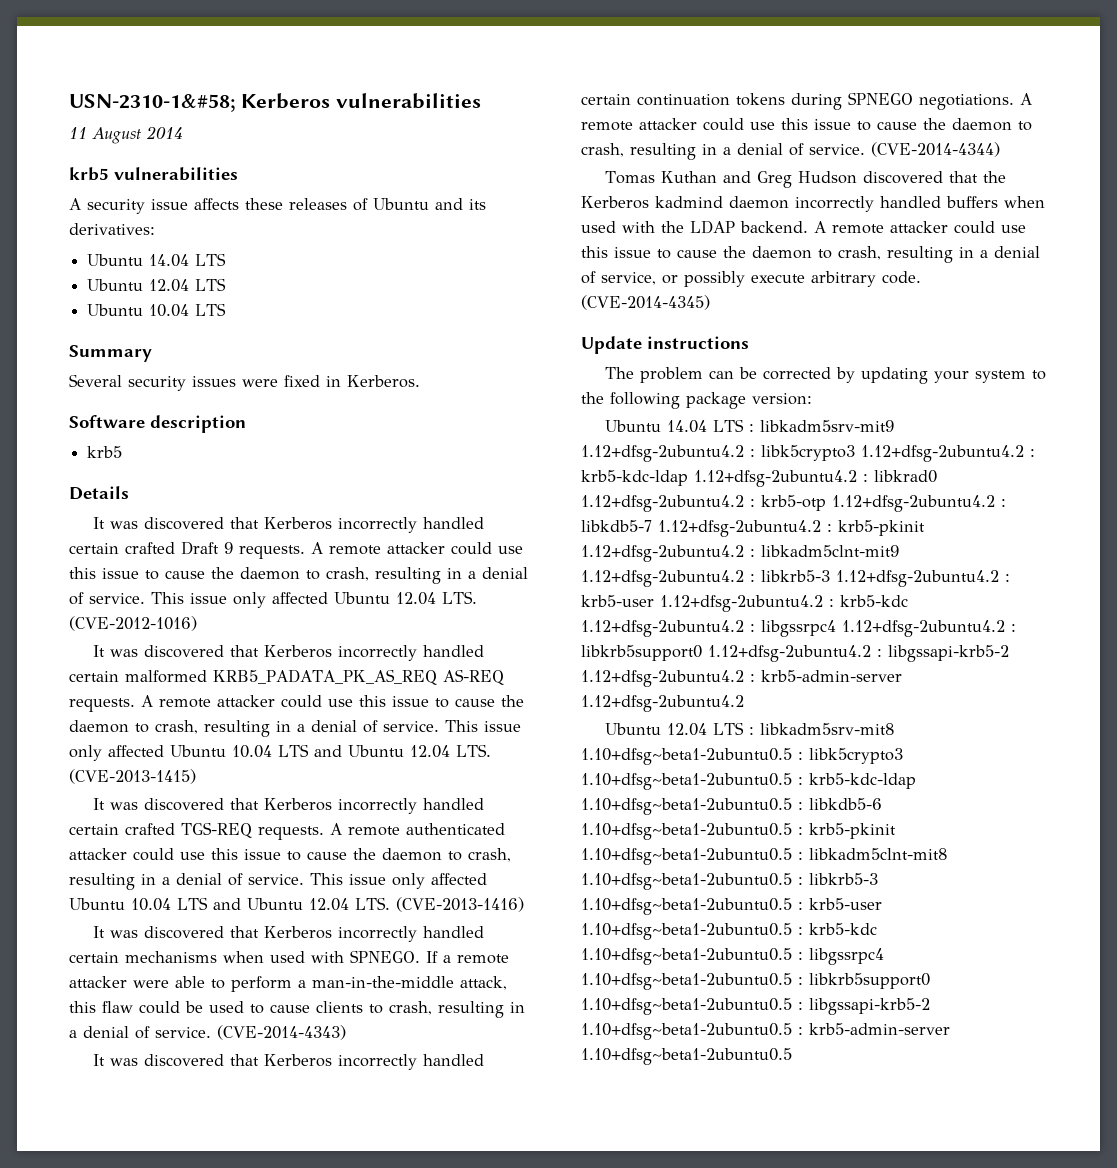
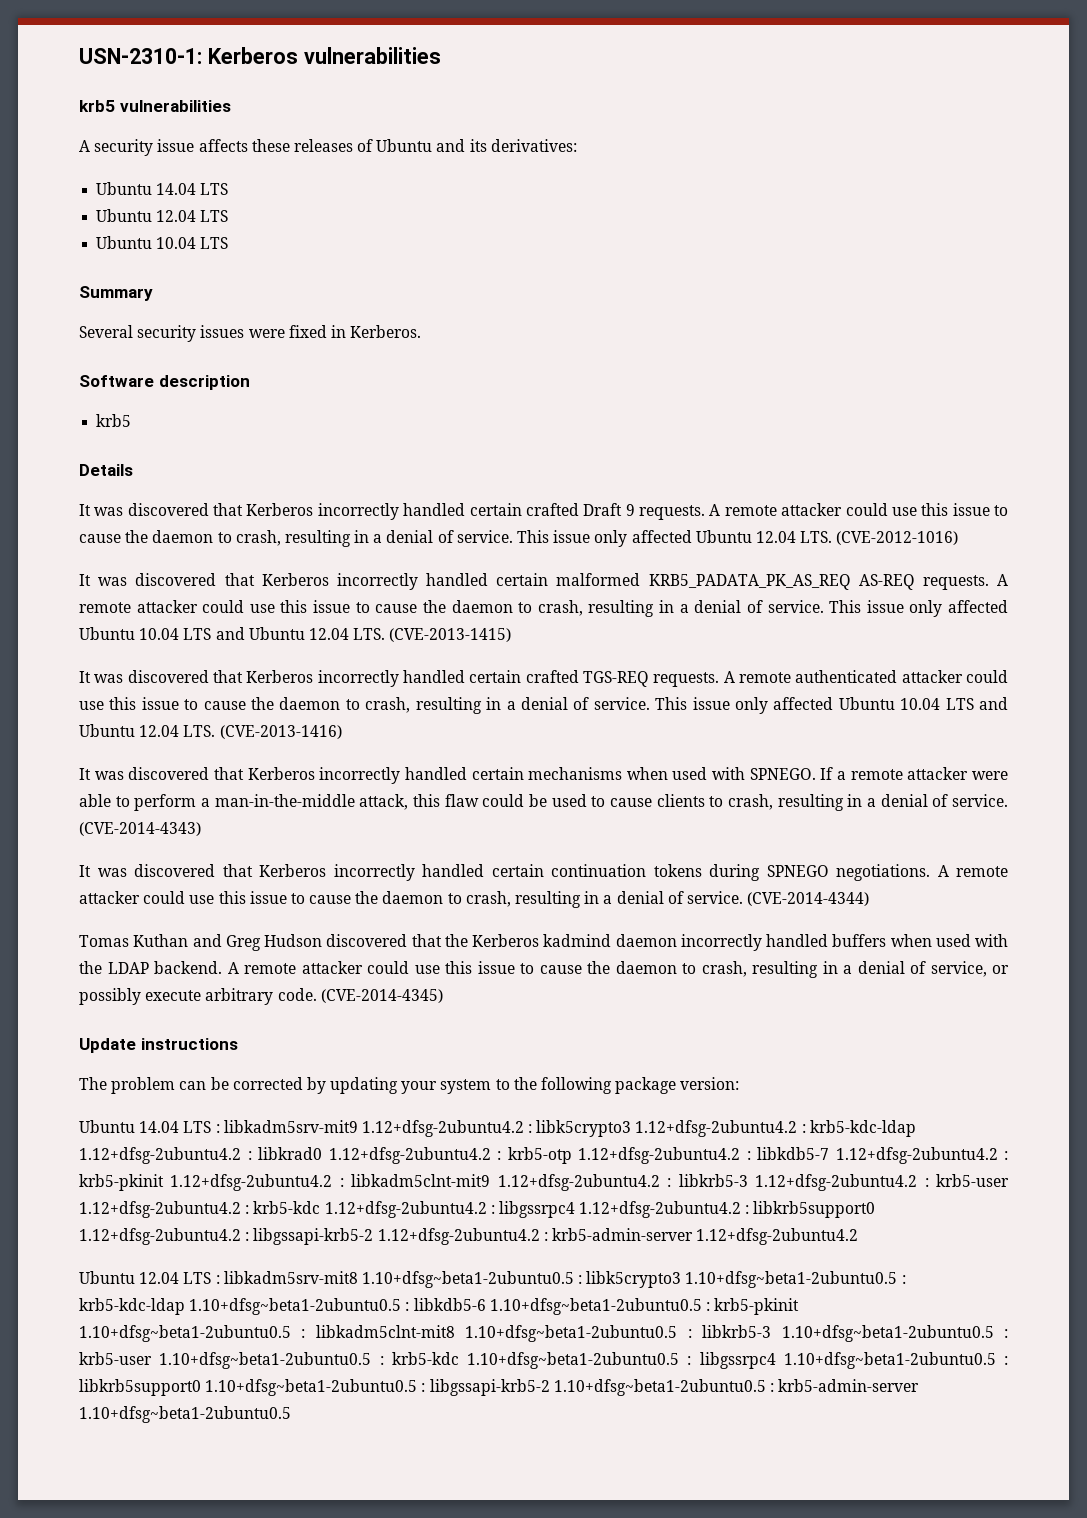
- USN-2310-1&#58; Kerberos vulnerabilities
+ USN-2310-1: Kerberos vulnerabilities
- 11 August 2014

